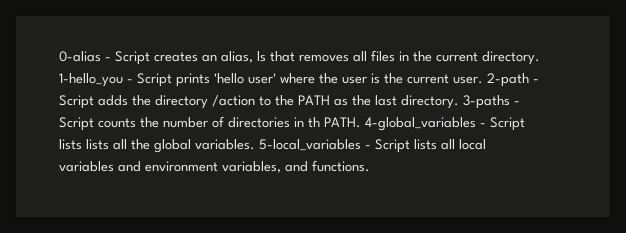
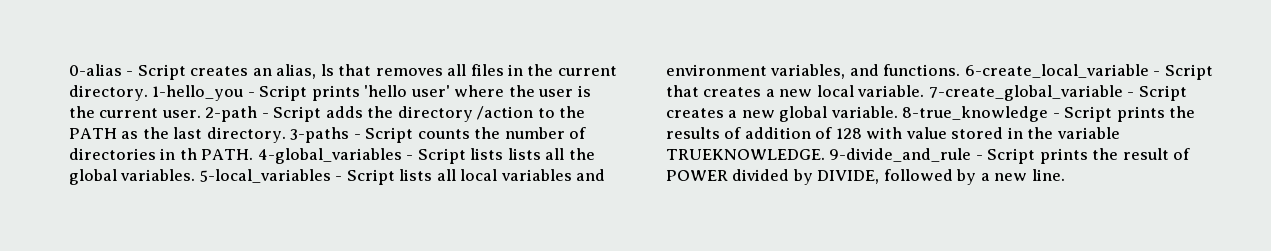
+ 6-create_local_variable - Script that creates a new local variable. 7-create_global_variable - Script creates a new global variable. 8-true_knowledge - Script prints the results of addition of 128 with value stored in the variable TRUEKNOWLEDGE. 9-divide_and_rule - Script prints the result of POWER divided by DIVIDE, followed by a new line.

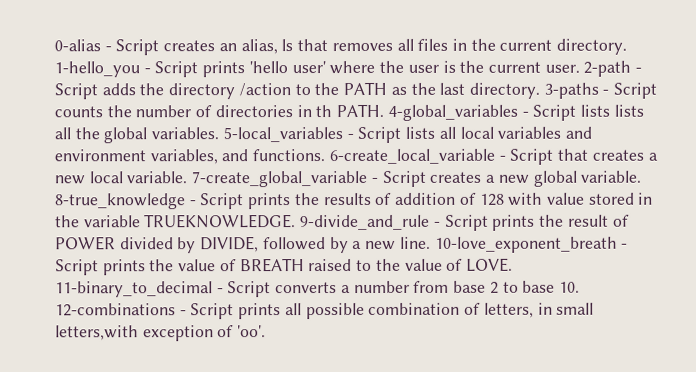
+ 10-love_exponent_breath - Script prints the value of BREATH raised to the value of LOVE. 11-binary_to_decimal - Script converts a number from base 2 to base 10. 12-combinations - Script prints all possible combination of letters, in small letters,with exception of 'oo'.

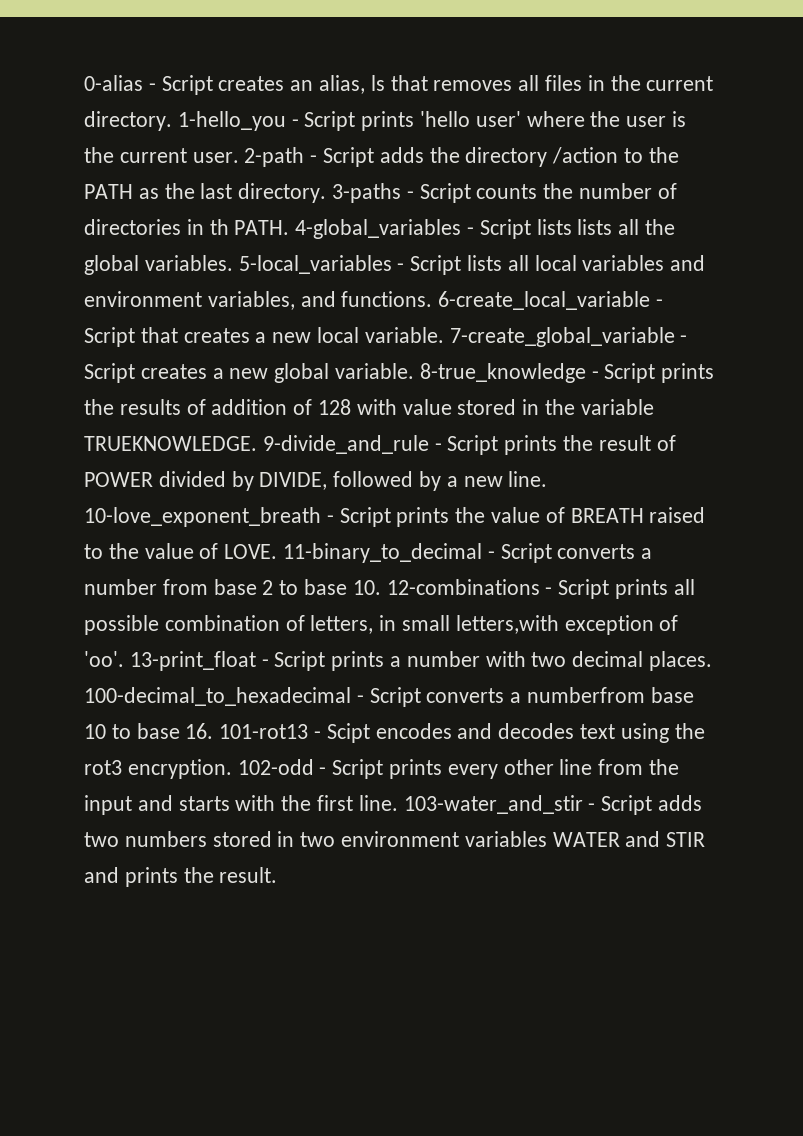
+ 13-print_float - Script prints a number with two decimal places. 100-decimal_to_hexadecimal - Script converts a numberfrom base 10 to base 16. 101-rot13 - Scipt encodes and decodes text using the rot3 encryption. 102-odd - Script prints every other line from the input and starts with the first line. 103-water_and_stir - Script adds two numbers stored in two environment variables WATER and STIR and prints the result.

